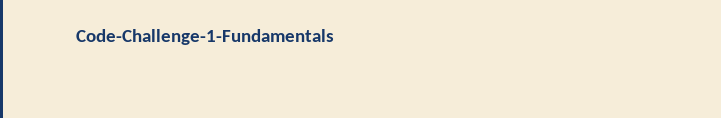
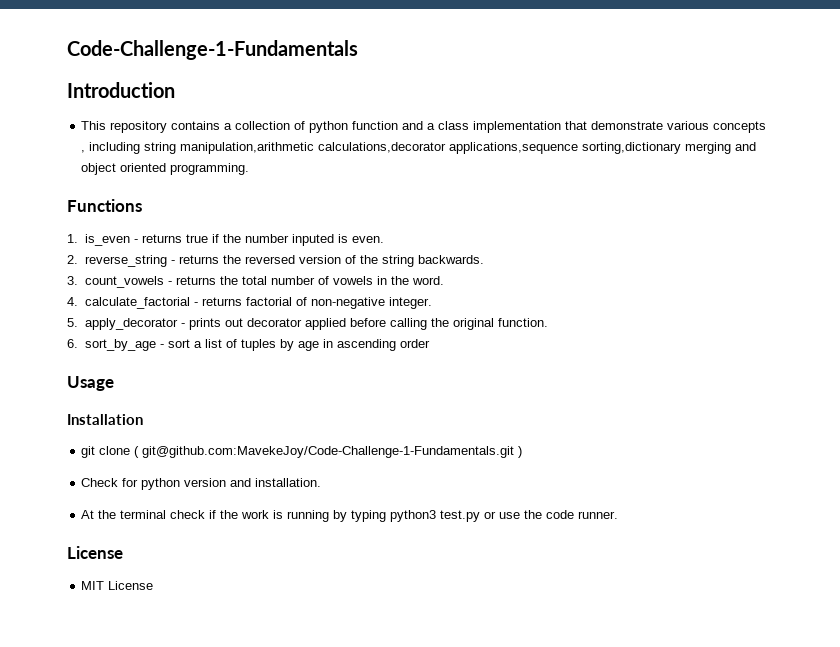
+ Introduction
+ This repository contains a collection of python function and a class implementation that demonstrate various concepts , including string manipulation,arithmetic calculations,decorator applications,sequence sorting,dictionary merging and object oriented programming.
+ Functions
+ 1. is_even - returns true if the number inputed is even.
+ 2. reverse_string - returns the reversed version of the string backwards.
+ 3. count_vowels - returns the total number of vowels in the word.
+ 4. calculate_factorial - returns factorial of non-negative integer.
+ 5. apply_decorator - prints out decorator applied before calling the original function.
+ 6. sort_by_age - sort a list of tuples by age in ascending order
+ Usage
+ Installation
+ git clone ( git@github.com:MavekeJoy/Code-Challenge-1-Fundamentals.git )
+ Check for python version and installation.
+ At the terminal check if the work is running by typing python3 test.py or use the code runner.
+ License
+ MIT License

